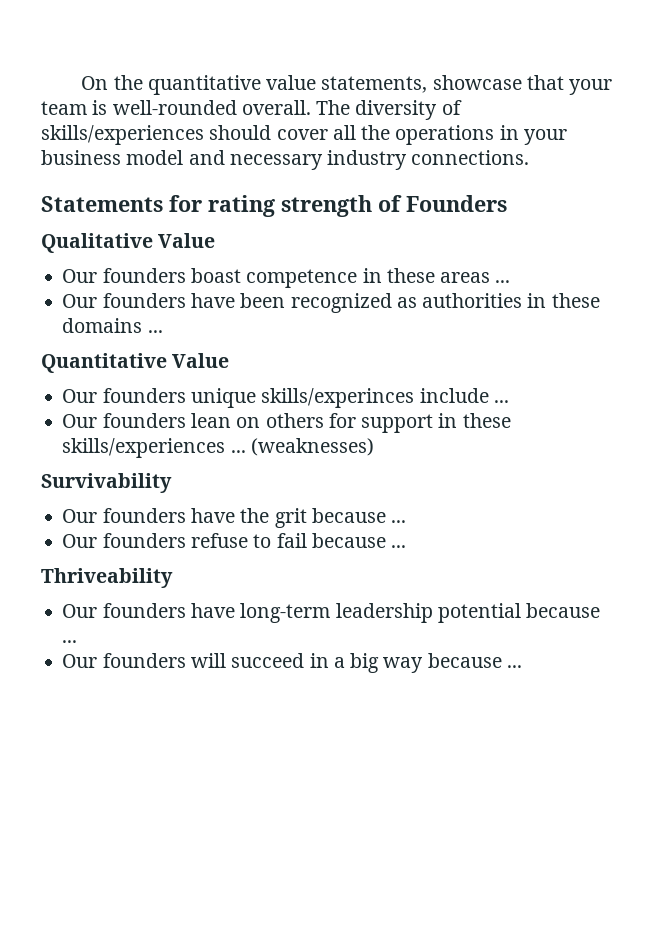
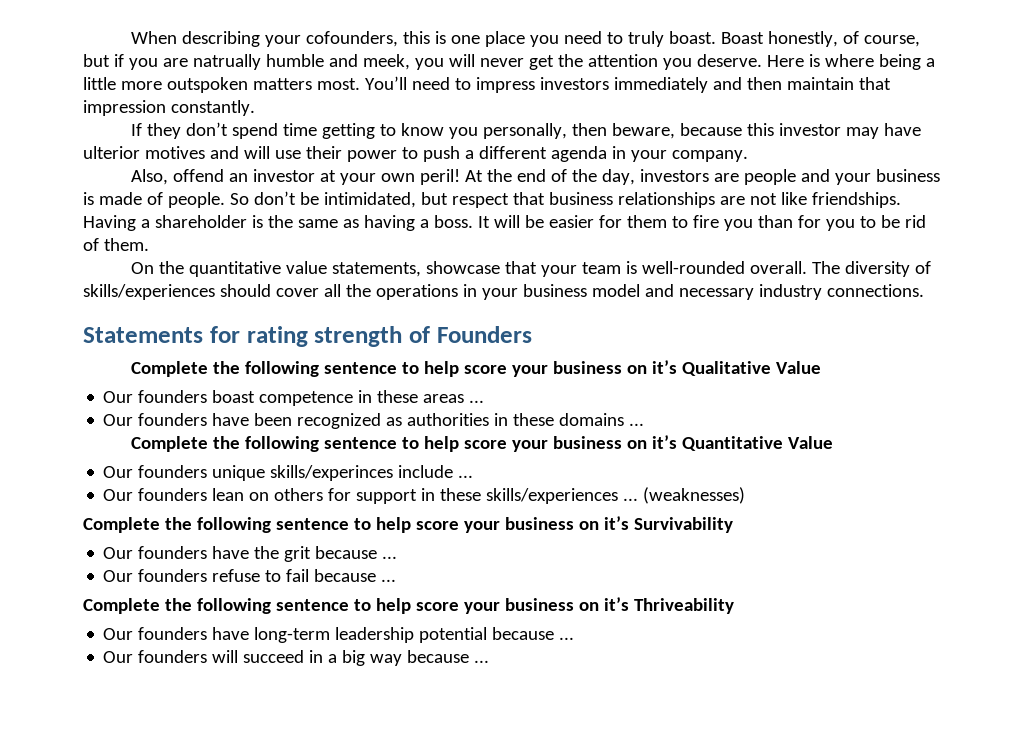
+ When describing your cofounders, this is one place you need to truly boast. Boast honestly, of course, but if you are natrually humble and meek, you will never get the attention you deserve. Here is where being a little more outspoken matters most. You’ll need to impress investors immediately and then maintain that impression constantly.
+ If they don’t spend time getting to know you personally, then beware, because this investor may have ulterior motives and will use their power to push a different agenda in your company.
+ Also, offend an investor at your own peril! At the end of the day, investors are people and your business is made of people. So don’t be intimidated, but respect that business relationships are not like friendships. Having a shareholder is the same as having a boss. It will be easier for them to fire you than for you to be rid of them.
- Qualitative Value
+ Complete the following sentence to help score your business on it’s Qualitative Value
- Quantitative Value
+ Complete the following sentence to help score your business on it’s Quantitative Value
- Survivability
+ Complete the following sentence to help score your business on it’s Survivability
- Thriveability
+ Complete the following sentence to help score your business on it’s Thriveability

